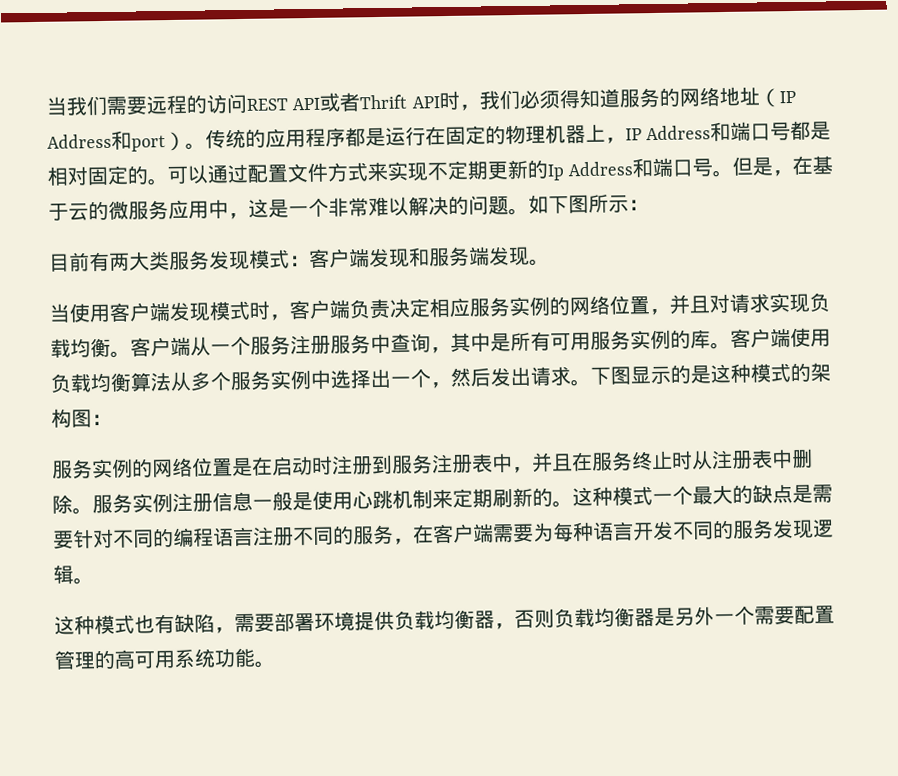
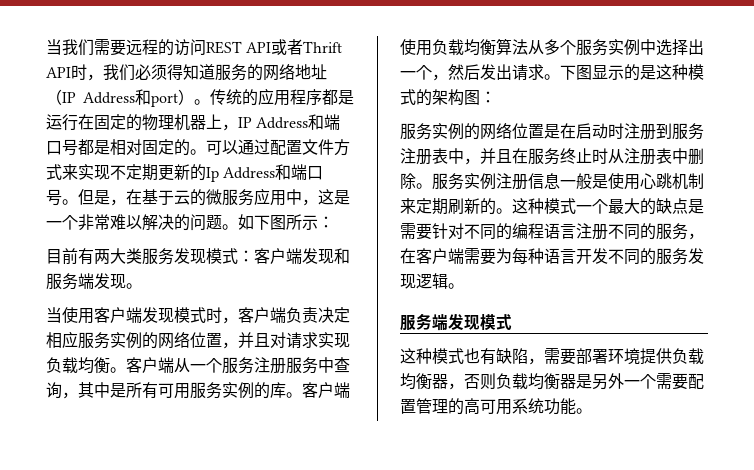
+ 服务端发现模式

